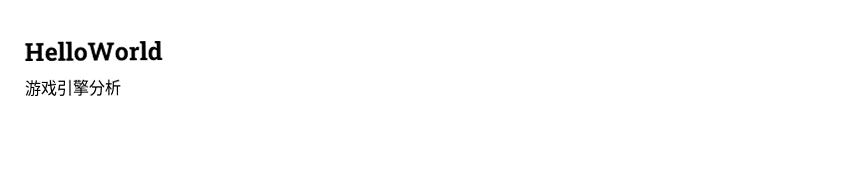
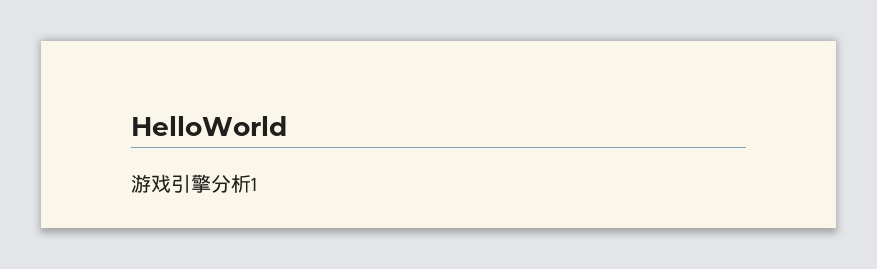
- 游戏引擎分析
+ 游戏引擎分析1

